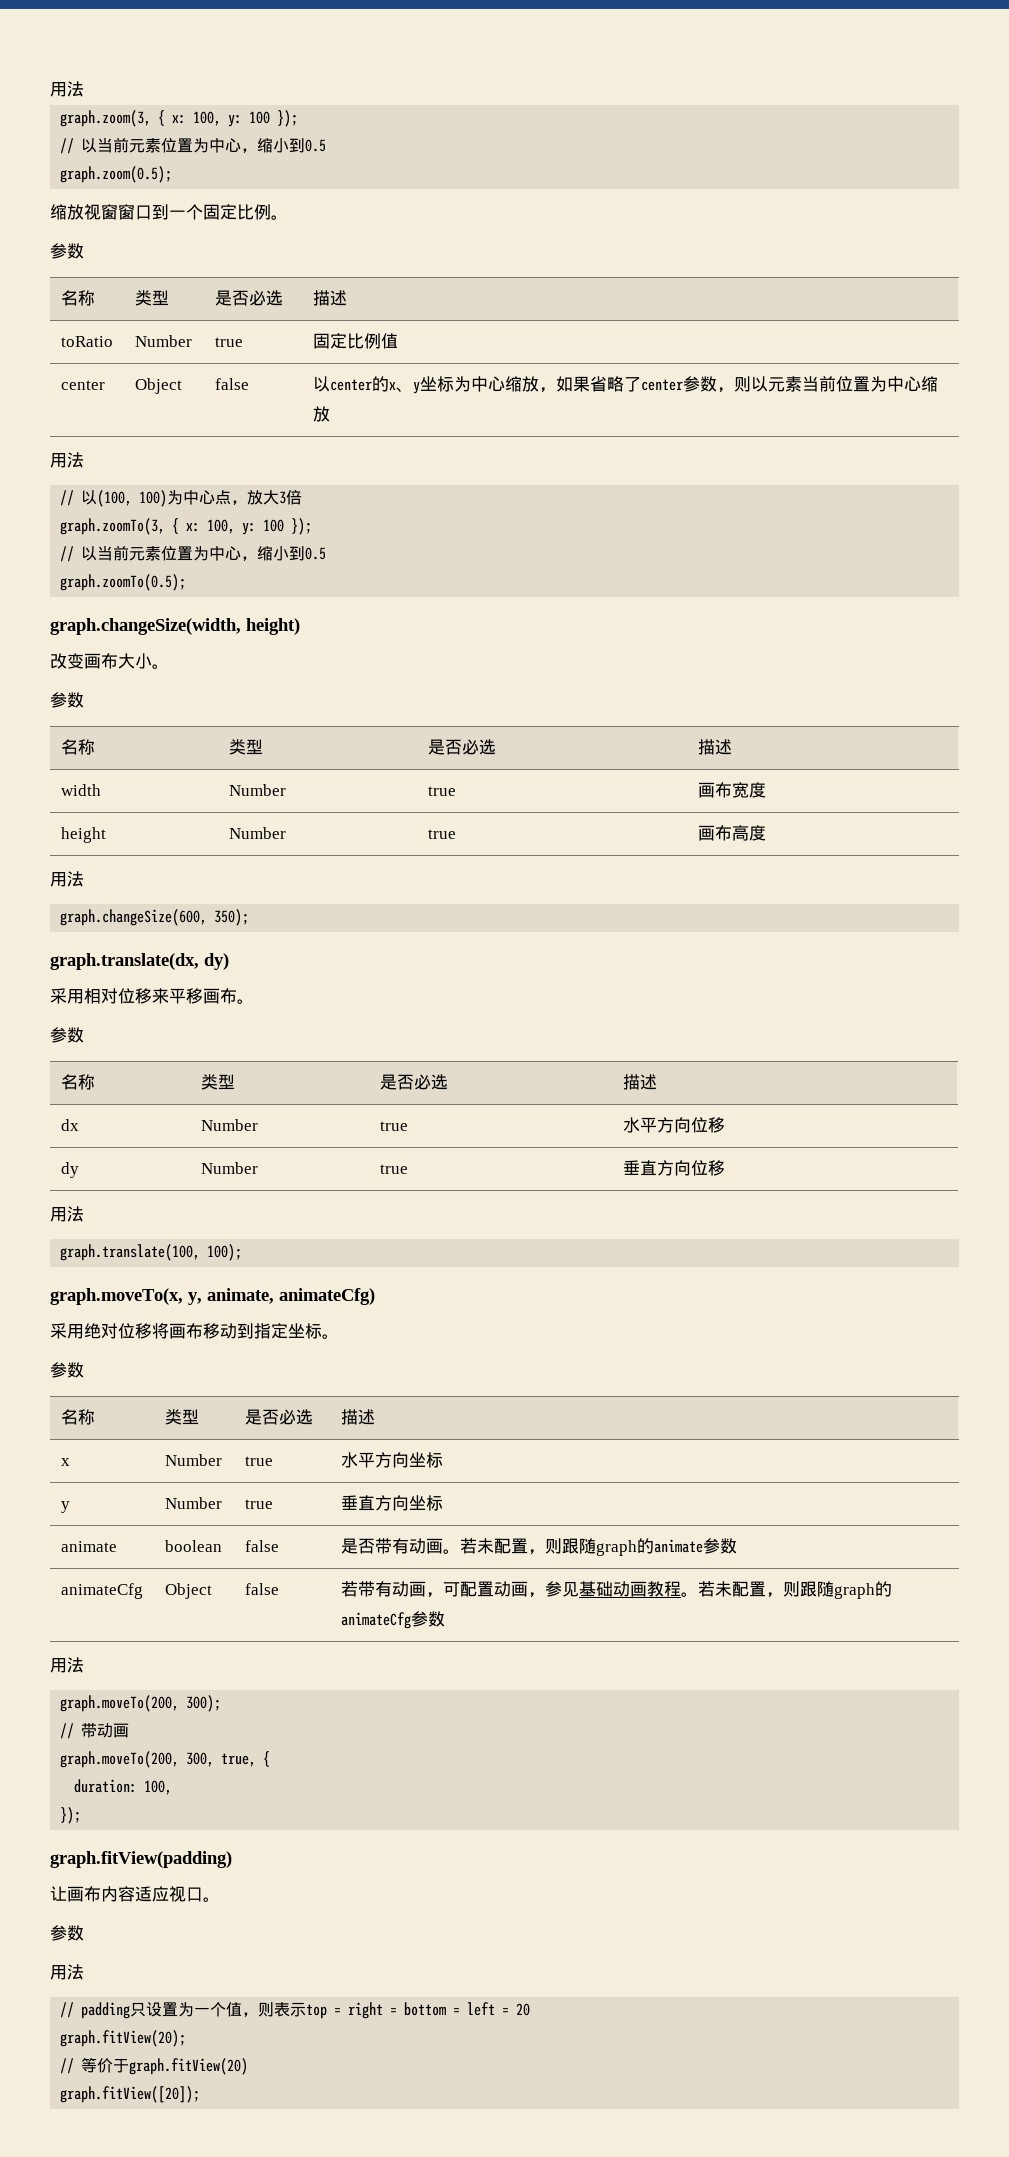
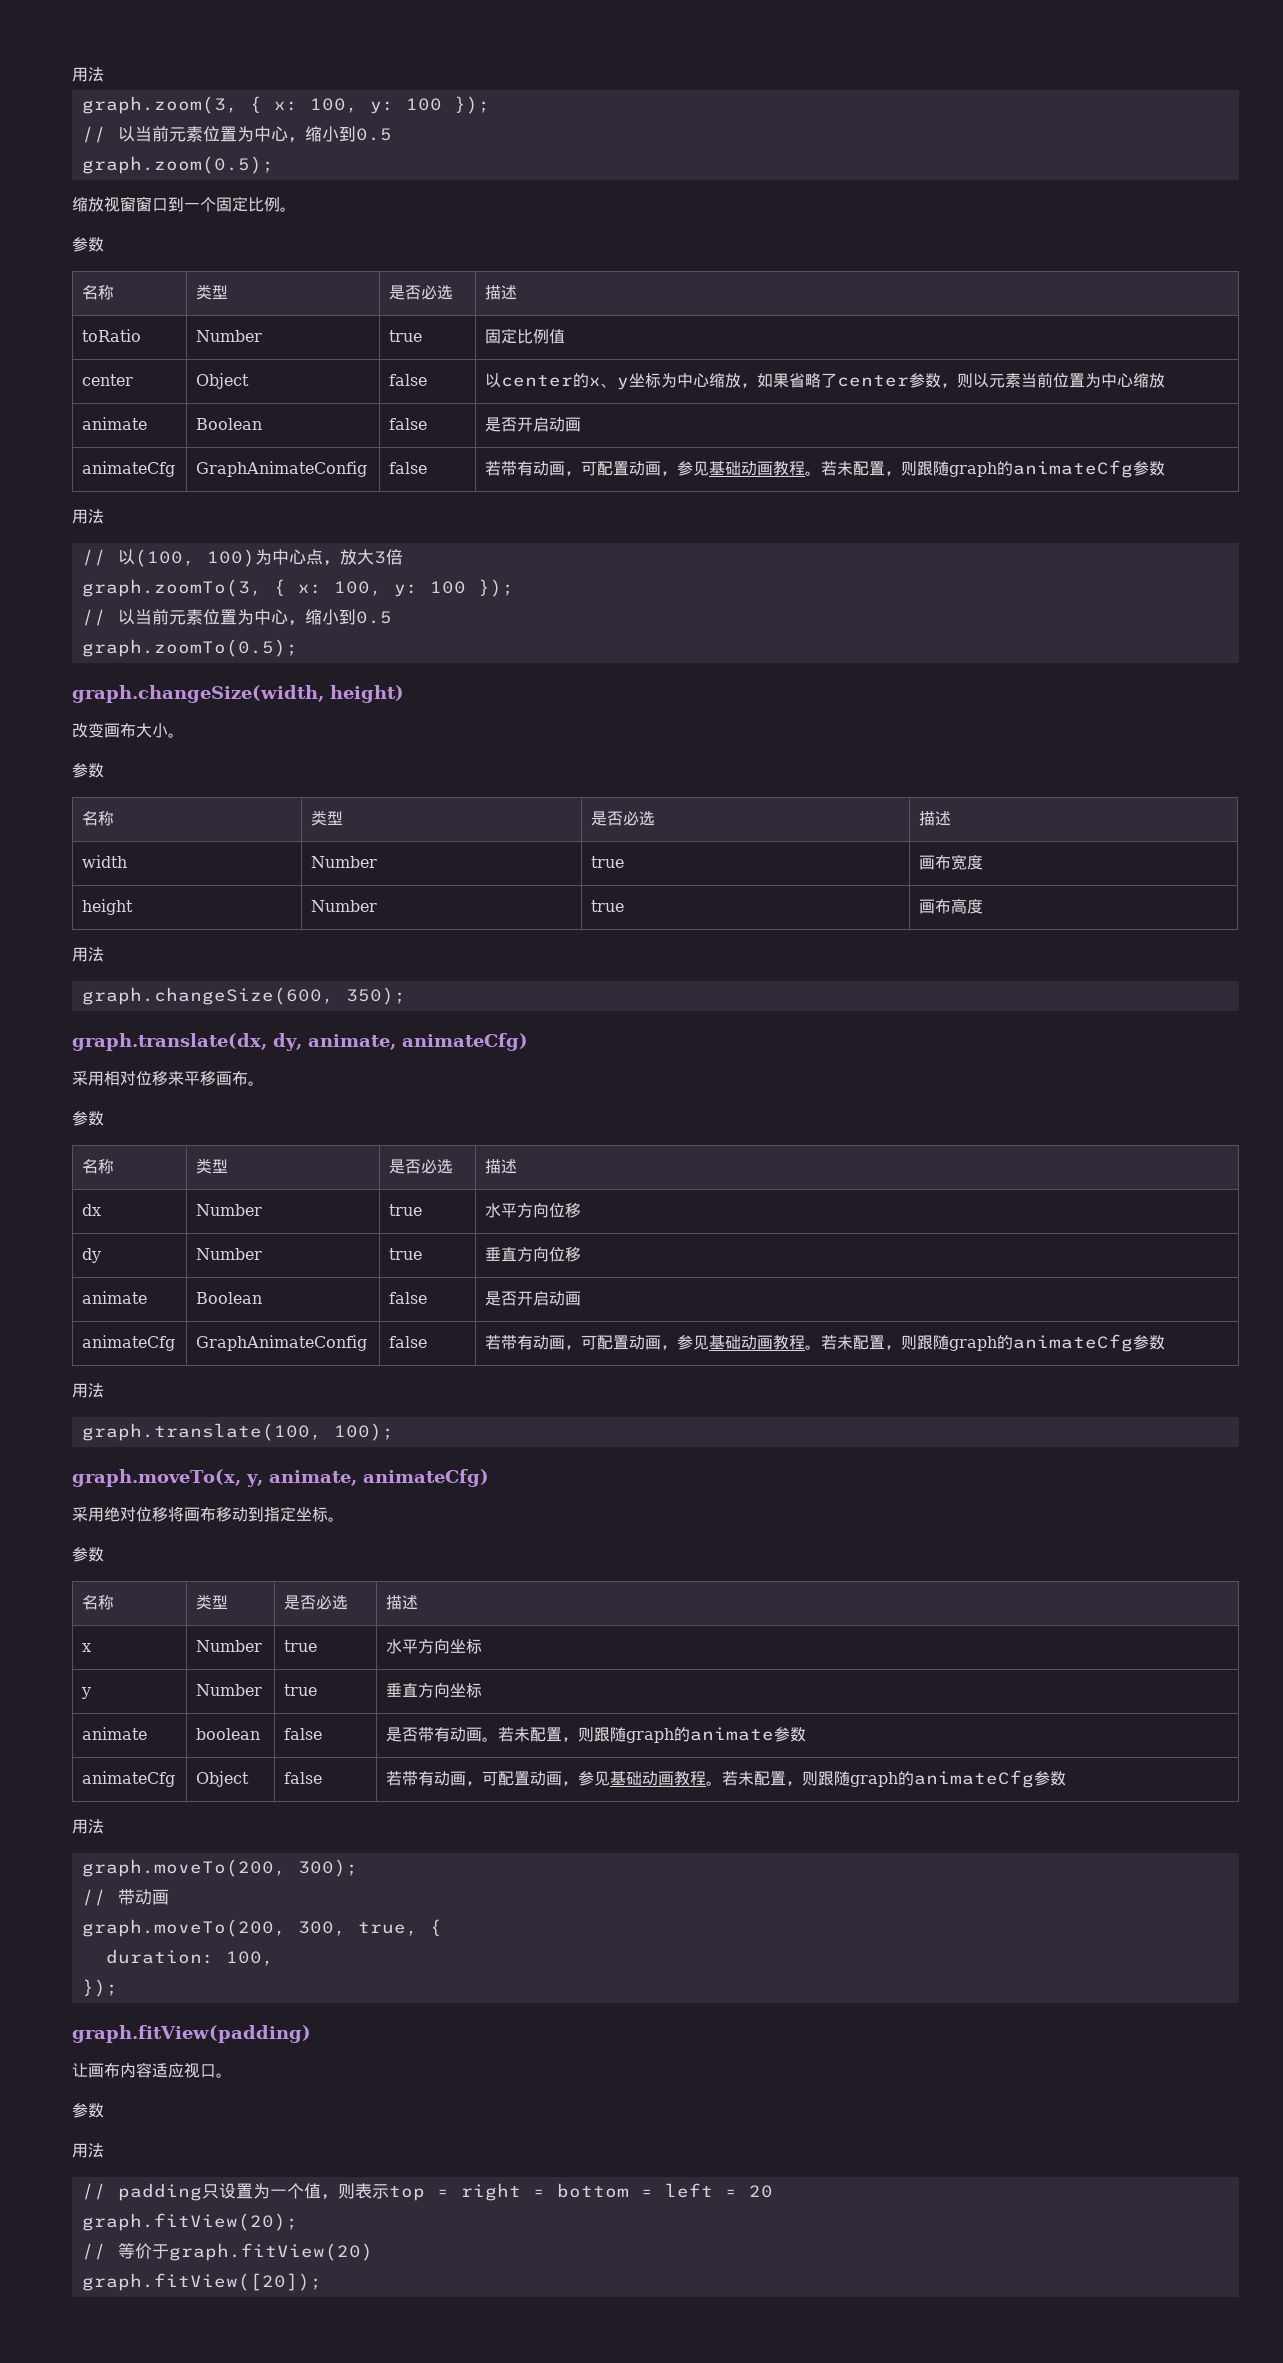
  center | Object | false | 以center的x、y坐标为中心缩放，如果省略了center参数，则以元素当前位置为中心缩放
+ animate | Boolean | false | 是否开启动画
+ animateCfg | GraphAnimateConfig | false | 若带有动画，可配置动画，参见基础动画教程。若未配置，则跟随graph的animateCfg参数
- graph.translate(dx, dy)
+ graph.translate(dx, dy, animate, animateCfg)
  dy | Number | true | 垂直方向位移
+ animate | Boolean | false | 是否开启动画
+ animateCfg | GraphAnimateConfig | false | 若带有动画，可配置动画，参见基础动画教程。若未配置，则跟随graph的animateCfg参数

